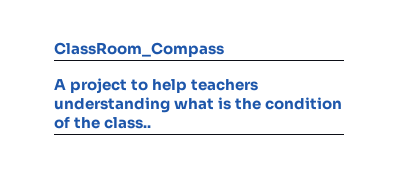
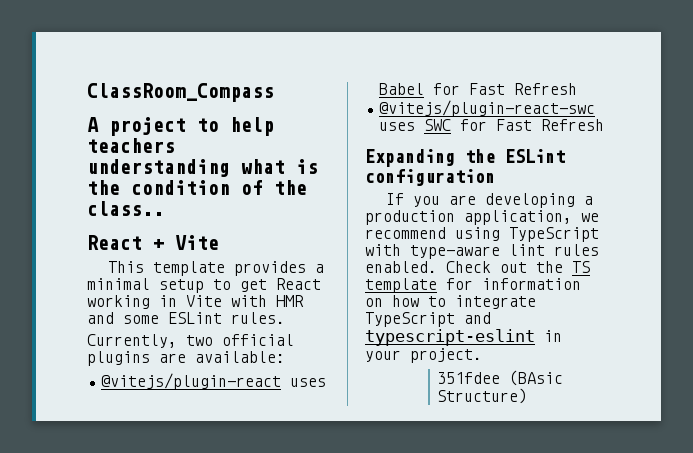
+ React + Vite
+ This template provides a minimal setup to get React working in Vite with HMR and some ESLint rules.
+ Currently, two official plugins are available:
+ @vitejs/plugin-react uses Babel for Fast Refresh
+ @vitejs/plugin-react-swc uses SWC for Fast Refresh
+ Expanding the ESLint configuration
+ If you are developing a production application, we recommend using TypeScript with type-aware lint rules enabled. Check out the TS template for information on how to integrate TypeScript and typescript-eslint in your project.
+ 351fdee (BAsic Structure)

